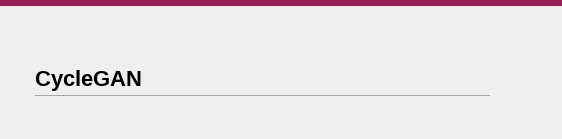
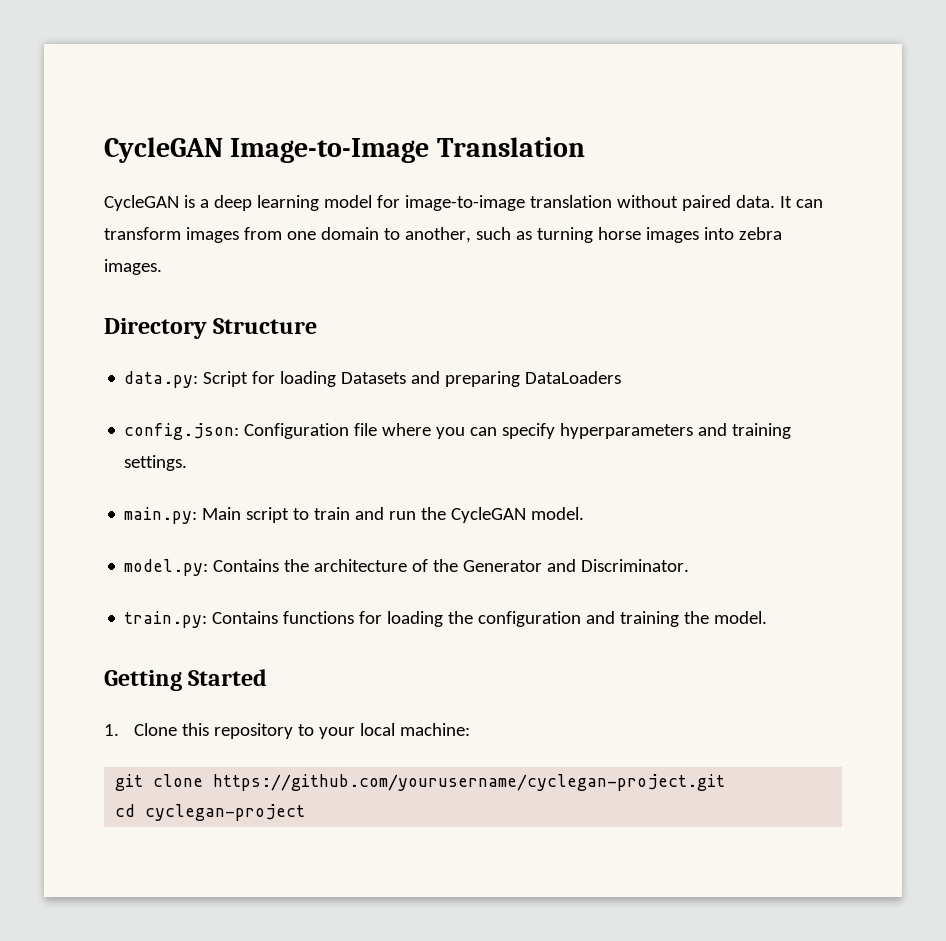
- CycleGAN
+ CycleGAN Image-to-Image Translation
+ CycleGAN is a deep learning model for image-to-image translation without paired data. It can transform images from one domain to another, such as turning horse images into zebra images.
+ Directory Structure
+ data.py: Script for loading Datasets and preparing DataLoaders
+ config.json: Configuration file where you can specify hyperparameters and training settings.
+ main.py: Main script to train and run the CycleGAN model.
+ model.py: Contains the architecture of the Generator and Discriminator.
+ train.py: Contains functions for loading the configuration and training the model.
+ Getting Started
+ 1. Clone this repository to your local machine:
+ git clone https://github.com/yourusername/cyclegan-project.git
+ cd cyclegan-project

